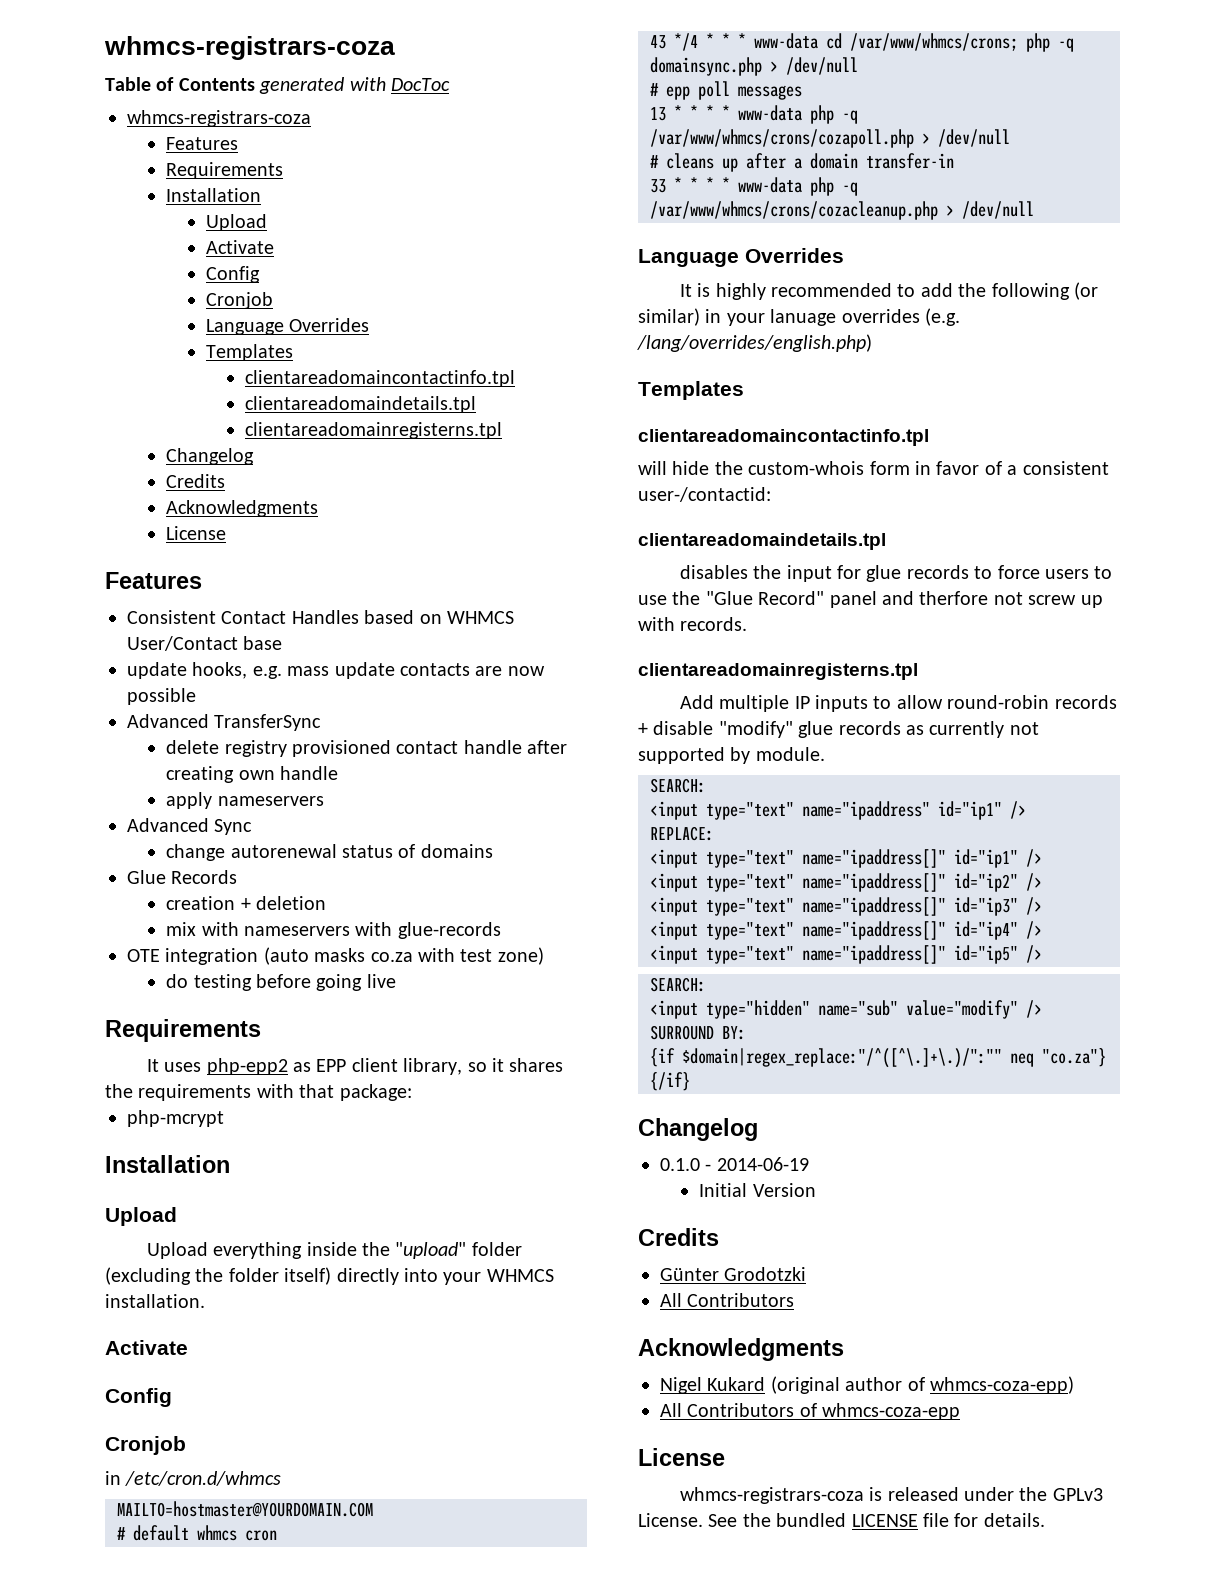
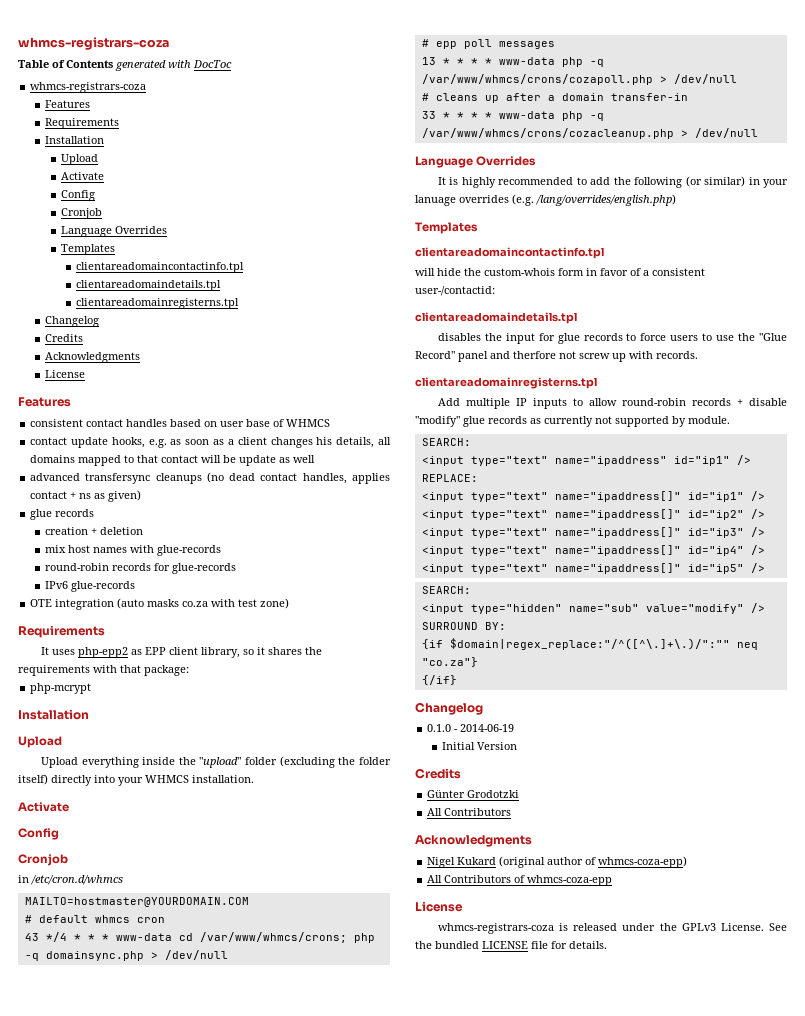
- Consistent Contact Handles based on WHMCS User/Contact base
- update hooks, e.g. mass update contacts are now possible
- Advanced TransferSync
- delete registry provisioned contact handle after creating own handle
- apply nameservers
- Advanced Sync
- change autorenewal status of domains
- Glue Records
+ consistent contact handles based on user base of WHMCS
+ contact update hooks, e.g. as soon as a client changes his details, all domains mapped to that contact will be update as well
+ advanced transfersync cleanups (no dead contact handles, applies contact + ns as given)
+ glue records
  creation + deletion
- mix with nameservers with glue-records
+ mix host names with glue-records
+ round-robin records for glue-records
+ IPv6 glue-records
- do testing before going live

